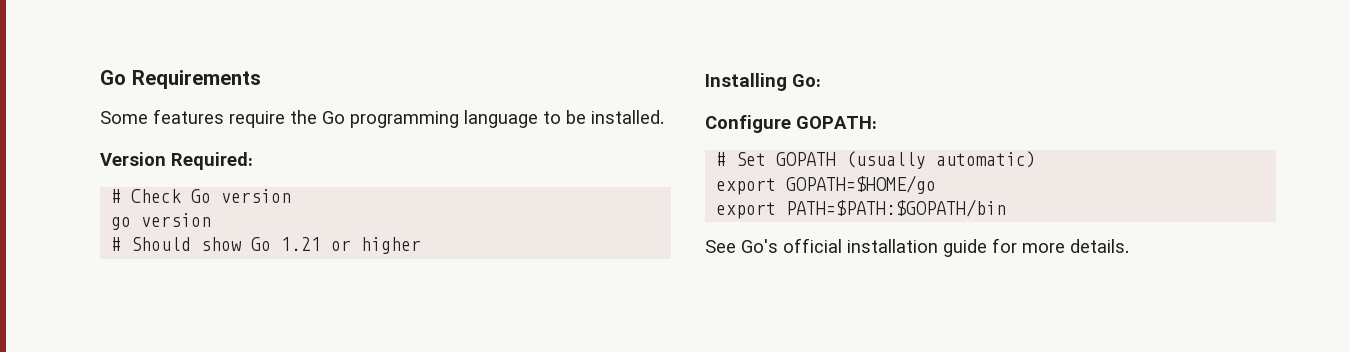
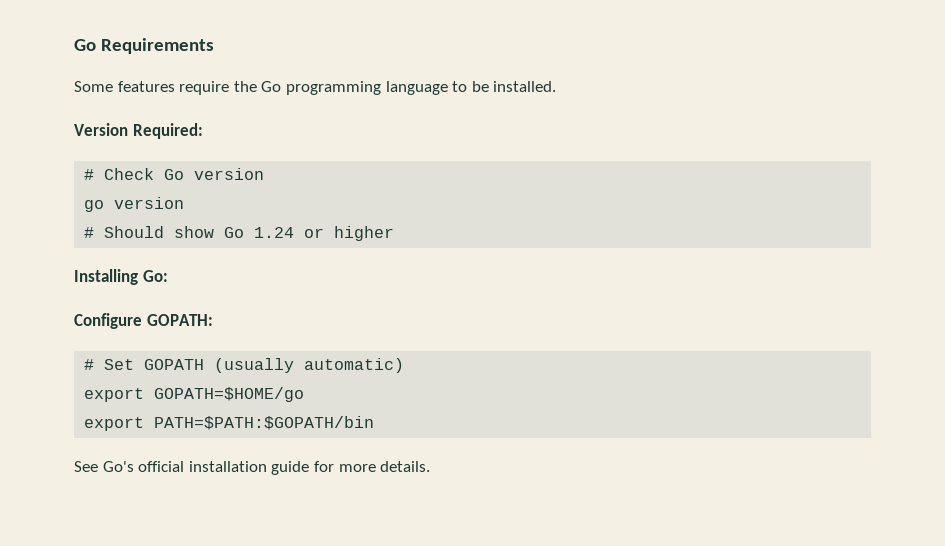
- # Should show Go 1.21 or higher
+ # Should show Go 1.24 or higher

